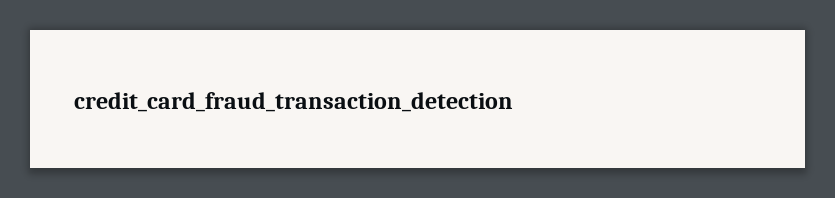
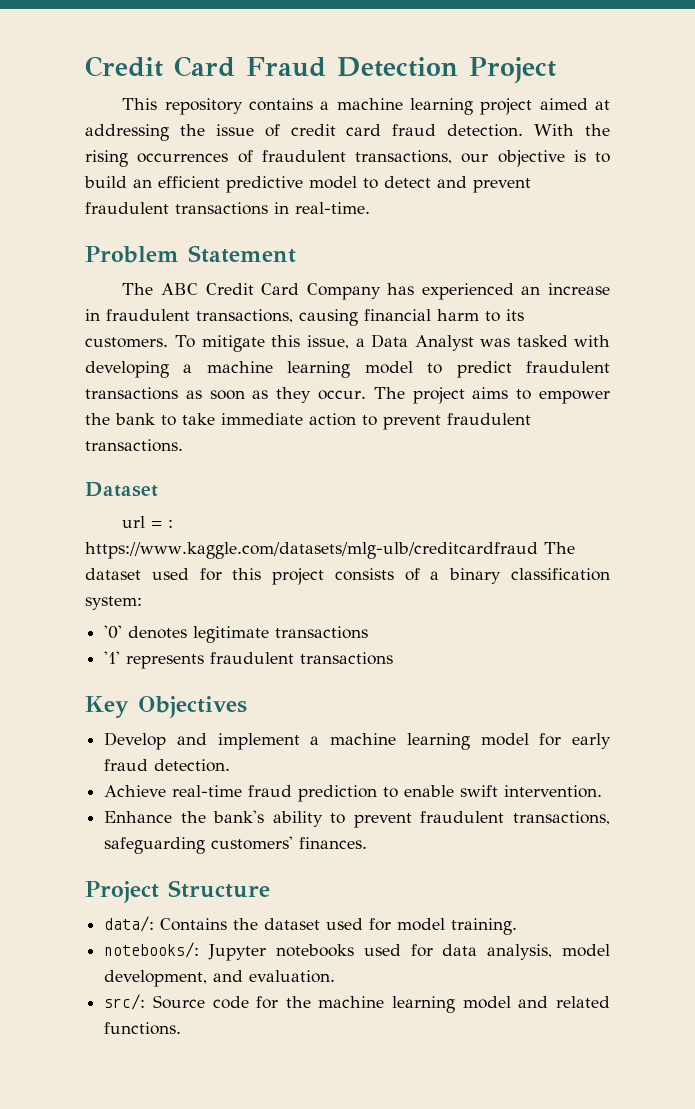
- credit_card_fraud_transaction_detection
+ Credit Card Fraud Detection Project
+ This repository contains a machine learning project aimed at addressing the issue of credit card fraud detection. With the rising occurrences of fraudulent transactions, our objective is to build an efficient predictive model to detect and prevent fraudulent transactions in real-time.
+ Problem Statement
+ The ABC Credit Card Company has experienced an increase in fraudulent transactions, causing financial harm to its customers. To mitigate this issue, a Data Analyst was tasked with developing a machine learning model to predict fraudulent transactions as soon as they occur. The project aims to empower the bank to take immediate action to prevent fraudulent transactions.
+ Dataset
+ url = : https://www.kaggle.com/datasets/mlg-ulb/creditcardfraud The dataset used for this project consists of a binary classification system:
+ '0' denotes legitimate transactions
+ '1' represents fraudulent transactions
+ Key Objectives
+ Develop and implement a machine learning model for early fraud detection.
+ Achieve real-time fraud prediction to enable swift intervention.
+ Enhance the bank's ability to prevent fraudulent transactions, safeguarding customers' finances.
+ Project Structure
+ data/: Contains the dataset used for model training.
+ notebooks/: Jupyter notebooks used for data analysis, model development, and evaluation.
+ src/: Source code for the machine learning model and related functions.

